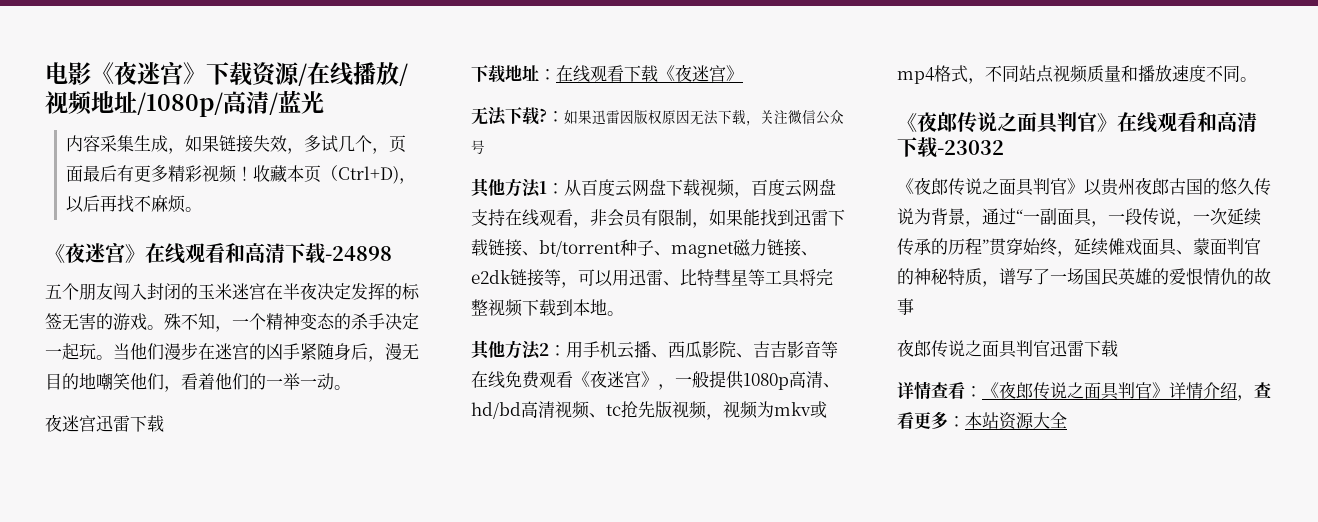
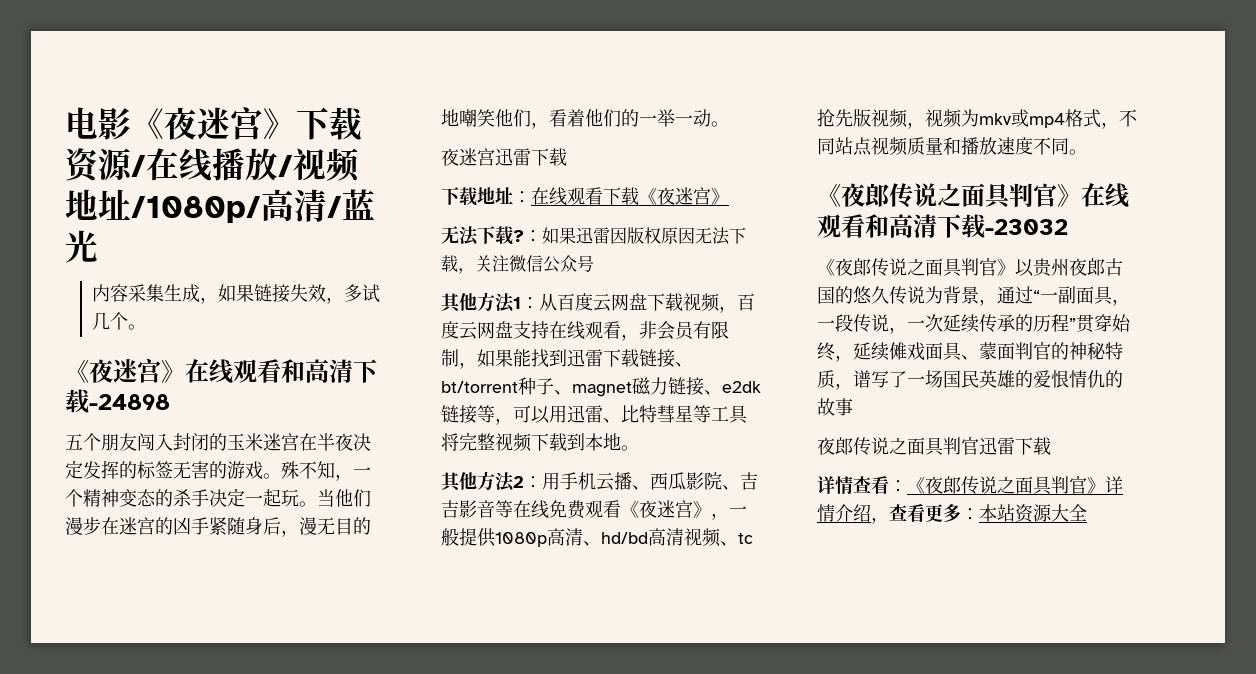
- 内容采集生成，如果链接失效，多试几个，页面最后有更多精彩视频！收藏本页（Ctrl+D)，以后再找不麻烦。
+ 内容采集生成，如果链接失效，多试几个。

